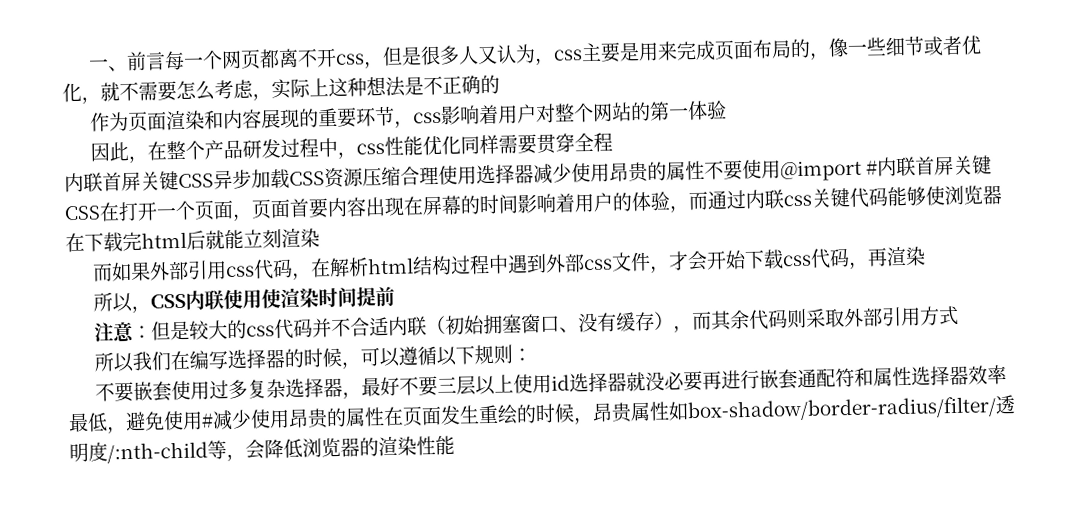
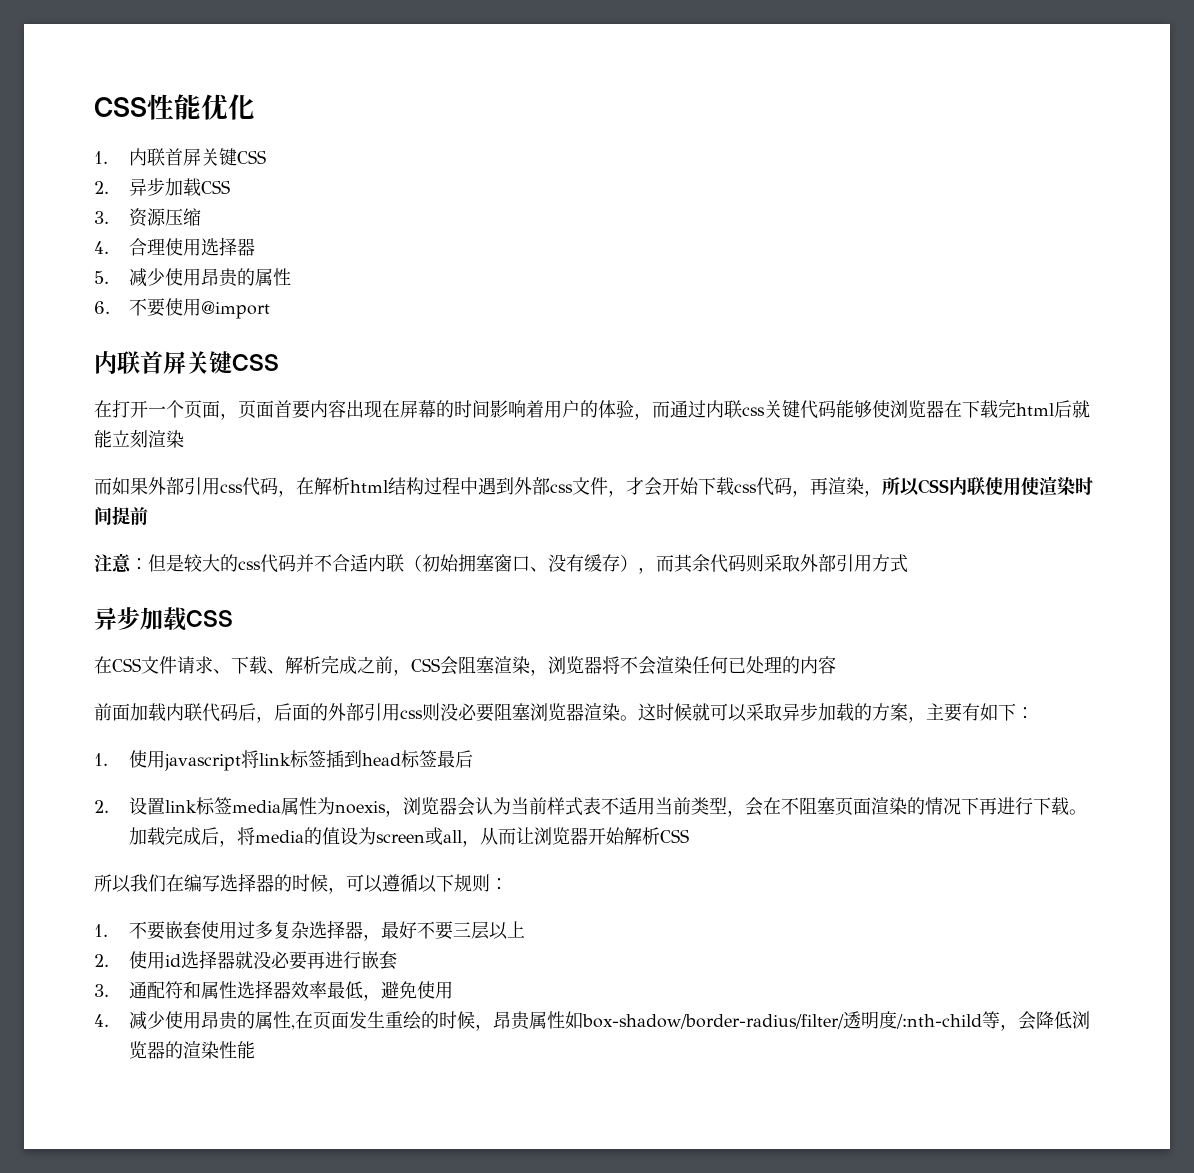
- 一、前言每一个网页都离不开css，但是很多人又认为，css主要是用来完成页面布局的，像一些细节或者优化，就不需要怎么考虑，实际上这种想法是不正确的
- 作为页面渲染和内容展现的重要环节，css影响着用户对整个网站的第一体验
- 因此，在整个产品研发过程中，css性能优化同样需要贯穿全程
- 内联首屏关键CSS异步加载CSS资源压缩合理使用选择器减少使用昂贵的属性不要使用@import #内联首屏关键CSS在打开一个页面，页面首要内容出现在屏幕的时间影响着用户的体验，而通过内联css关键代码能够使浏览器在下载完html后就能立刻渲染
+ CSS性能优化
+ 1.内联首屏关键CSS
+ 2.异步加载CSS
+ 3.资源压缩
+ 4.合理使用选择器
+ 5.减少使用昂贵的属性
+ 6.不要使用@import
+ 内联首屏关键CSS
+ 在打开一个页面，页面首要内容出现在屏幕的时间影响着用户的体验，而通过内联css关键代码能够使浏览器在下载完html后就能立刻渲染
- 而如果外部引用css代码，在解析html结构过程中遇到外部css文件，才会开始下载css代码，再渲染
- 所以，CSS内联使用使渲染时间提前
+ 而如果外部引用css代码，在解析html结构过程中遇到外部css文件，才会开始下载css代码，再渲染，所以CSS内联使用使渲染时间提前
  注意：但是较大的css代码并不合适内联（初始拥塞窗口、没有缓存），而其余代码则采取外部引用方式
+ 异步加载CSS
+ 在CSS文件请求、下载、解析完成之前，CSS会阻塞渲染，浏览器将不会渲染任何已处理的内容
+ 前面加载内联代码后，后面的外部引用css则没必要阻塞浏览器渲染。这时候就可以采取异步加载的方案，主要有如下：
+ 1.使用javascript将link标签插到head标签最后
+ 2.设置link标签media属性为noexis，浏览器会认为当前样式表不适用当前类型，会在不阻塞页面渲染的情况下再进行下载。加载完成后，将media的值设为screen或all，从而让浏览器开始解析CSS
- 不要嵌套使用过多复杂选择器，最好不要三层以上使用id选择器就没必要再进行嵌套通配符和属性选择器效率最低，避免使用#减少使用昂贵的属性在页面发生重绘的时候，昂贵属性如box-shadow/border-radius/filter/透明度/:nth-child等，会降低浏览器的渲染性能
+ 1.不要嵌套使用过多复杂选择器，最好不要三层以上
+ 2.使用id选择器就没必要再进行嵌套
+ 3.通配符和属性选择器效率最低，避免使用
+ 4.减少使用昂贵的属性,在页面发生重绘的时候，昂贵属性如box-shadow/border-radius/filter/透明度/:nth-child等，会降低浏览器的渲染性能

